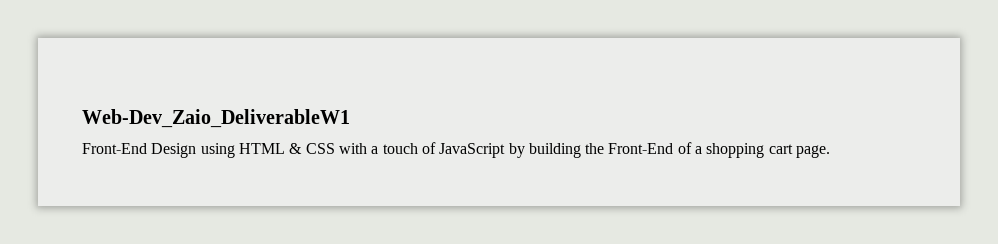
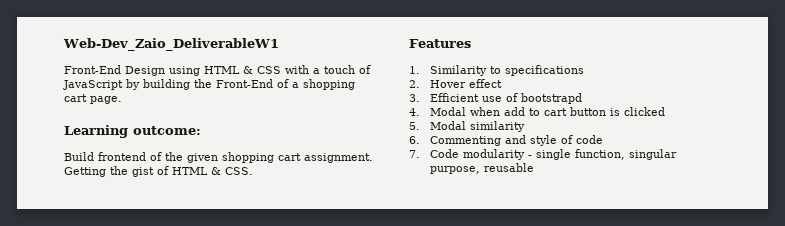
+ Learning outcome:
+ Build frontend of the given shopping cart assignment. Getting the gist of HTML & CSS.
+ Features
+ 1. Similarity to specifications
+ 2. Hover effect
+ 3. Efficient use of bootstrapd
+ 4. Modal when add to cart button is clicked
+ 5. Modal similarity
+ 6. Commenting and style of code
+ 7. Code modularity - single function, singular purpose, reusable

